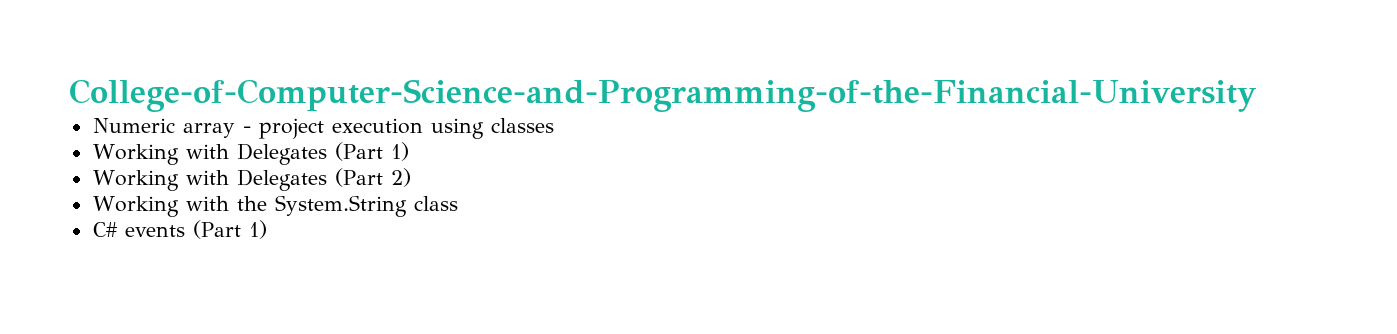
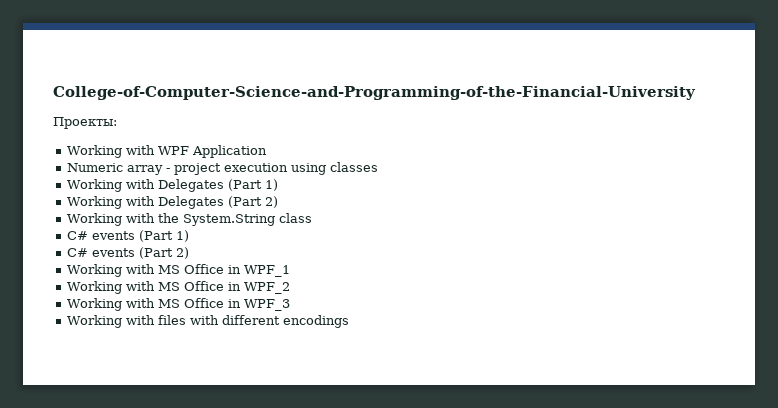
+ Проекты:
+ Working with WPF Application
+ C# events (Part 2)
+ Working with MS Office in WPF_1
+ Working with MS Office in WPF_2
+ Working with MS Office in WPF_3
+ Working with files with different encodings

